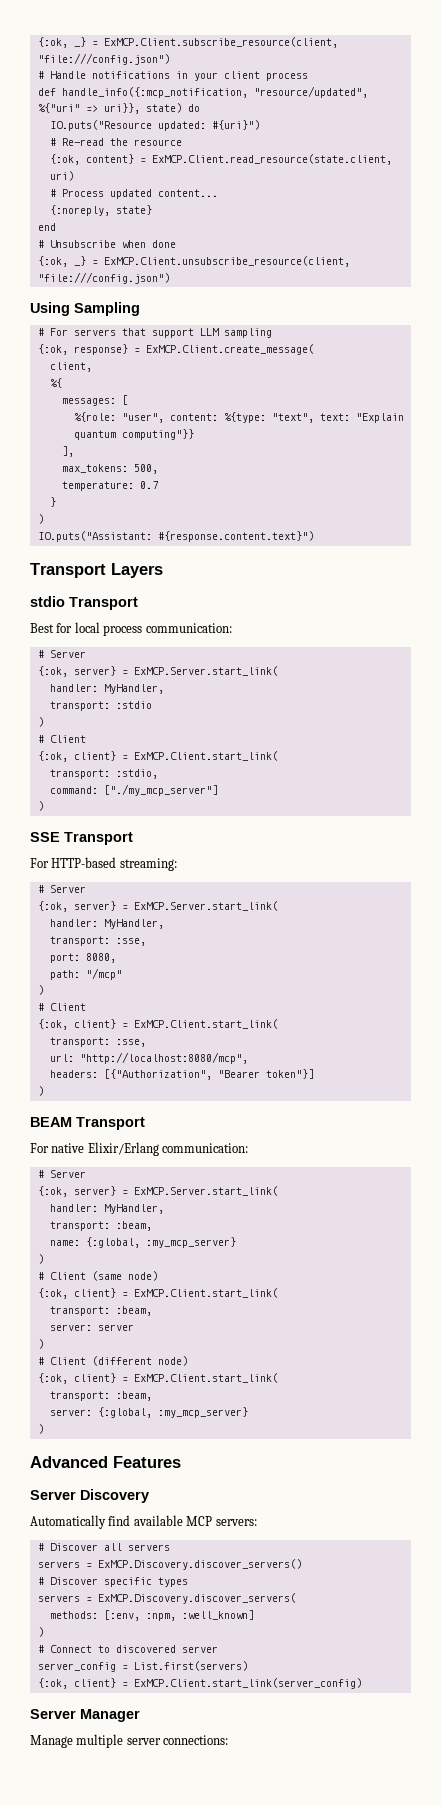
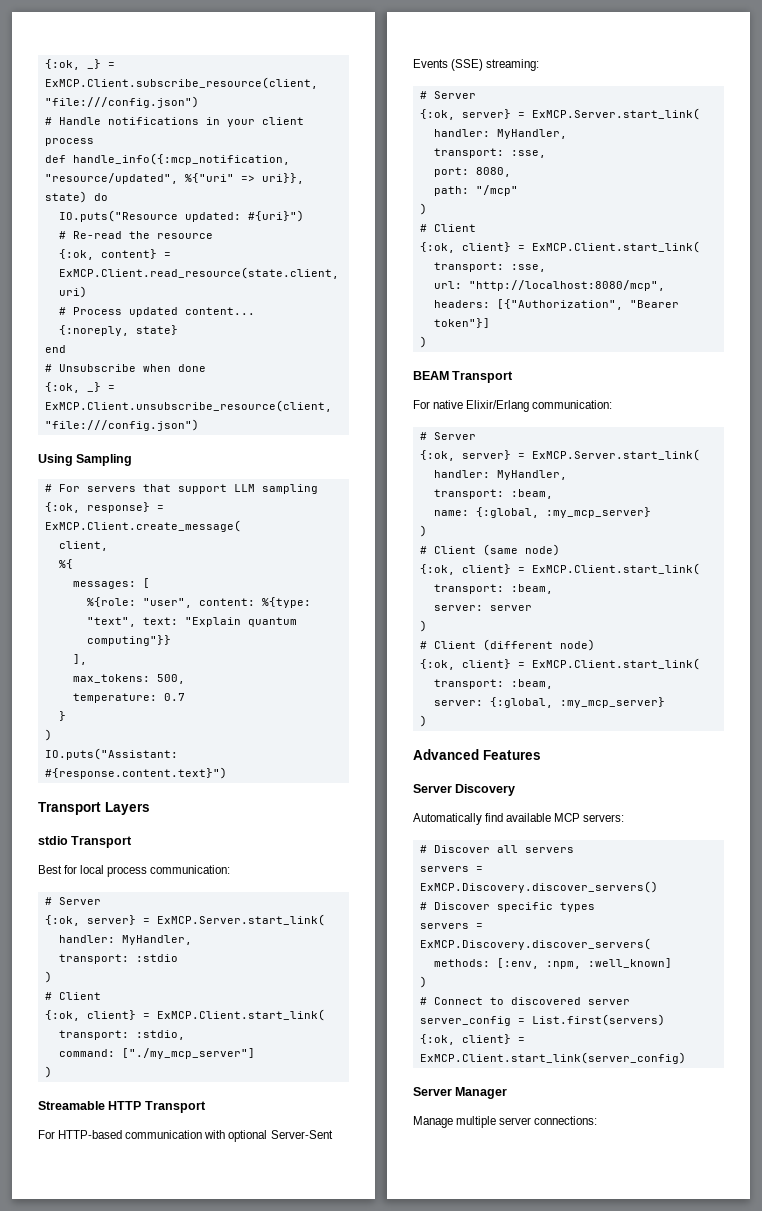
- SSE Transport
+ Streamable HTTP Transport
- For HTTP-based streaming:
+ For HTTP-based communication with optional Server-Sent Events (SSE) streaming:

